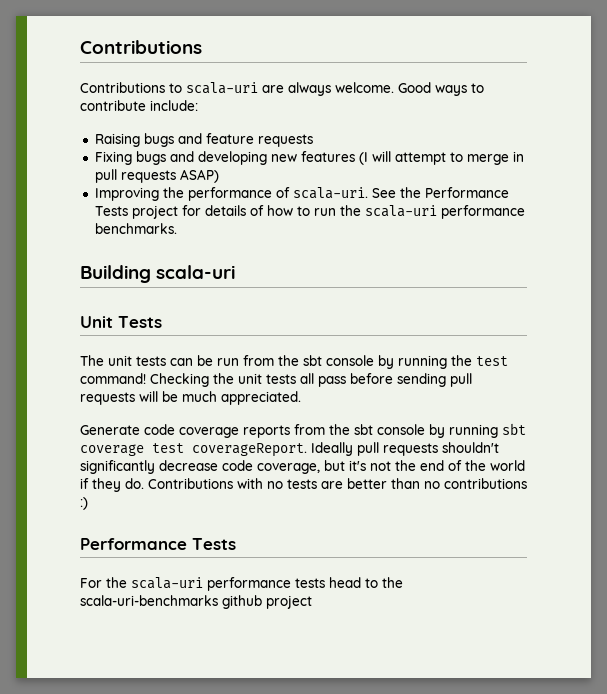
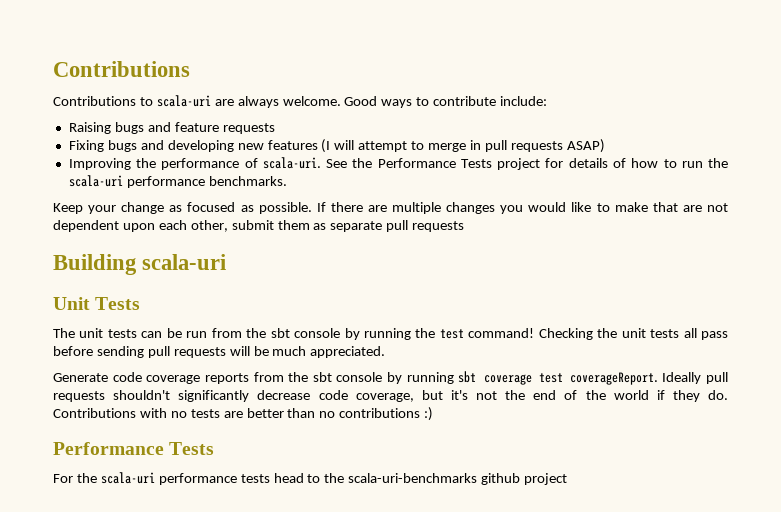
+ Keep your change as focused as possible. If there are multiple changes you would like to make that are not dependent upon each other, submit them as separate pull requests

